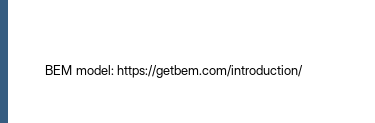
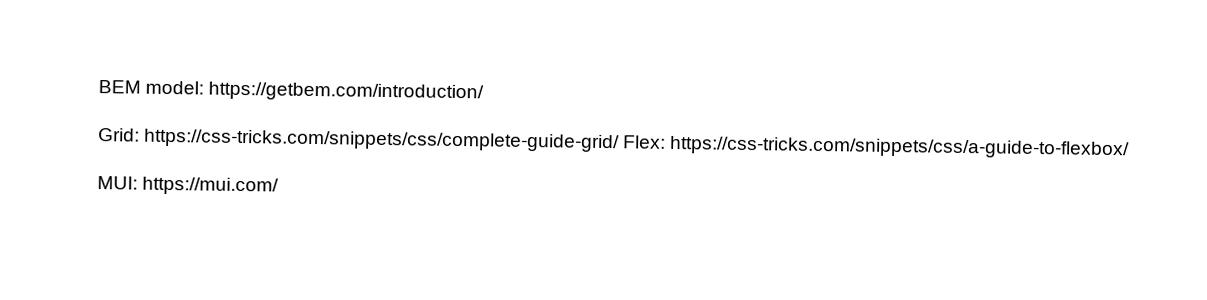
+ Grid: https://css-tricks.com/snippets/css/complete-guide-grid/ Flex: https://css-tricks.com/snippets/css/a-guide-to-flexbox/
+ MUI: https://mui.com/

